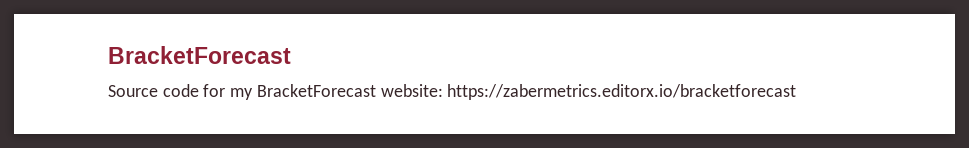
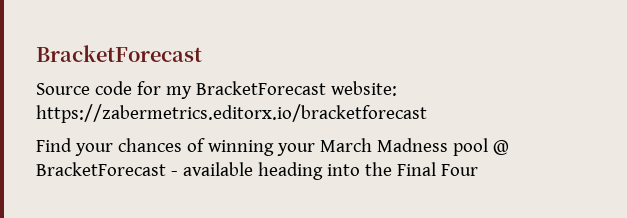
+ Find your chances of winning your March Madness pool @ BracketForecast - available heading into the Final Four

